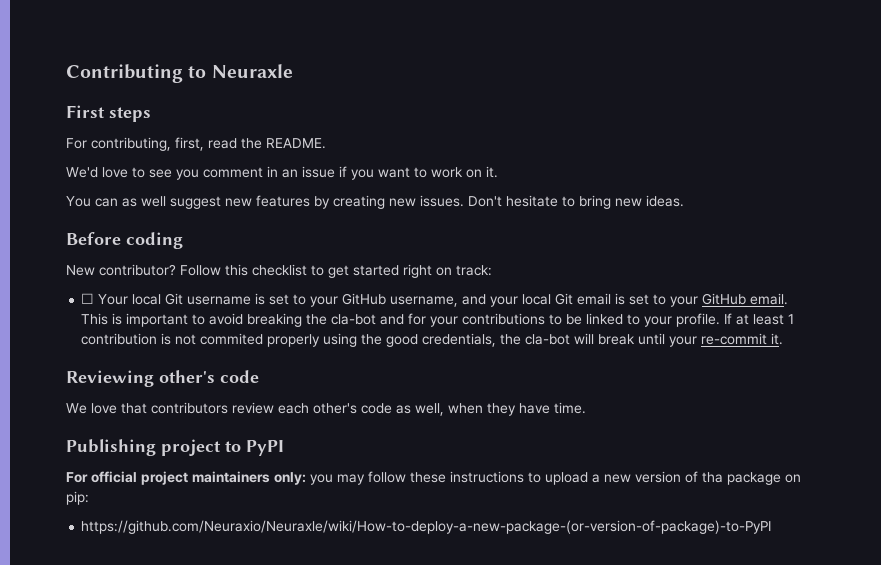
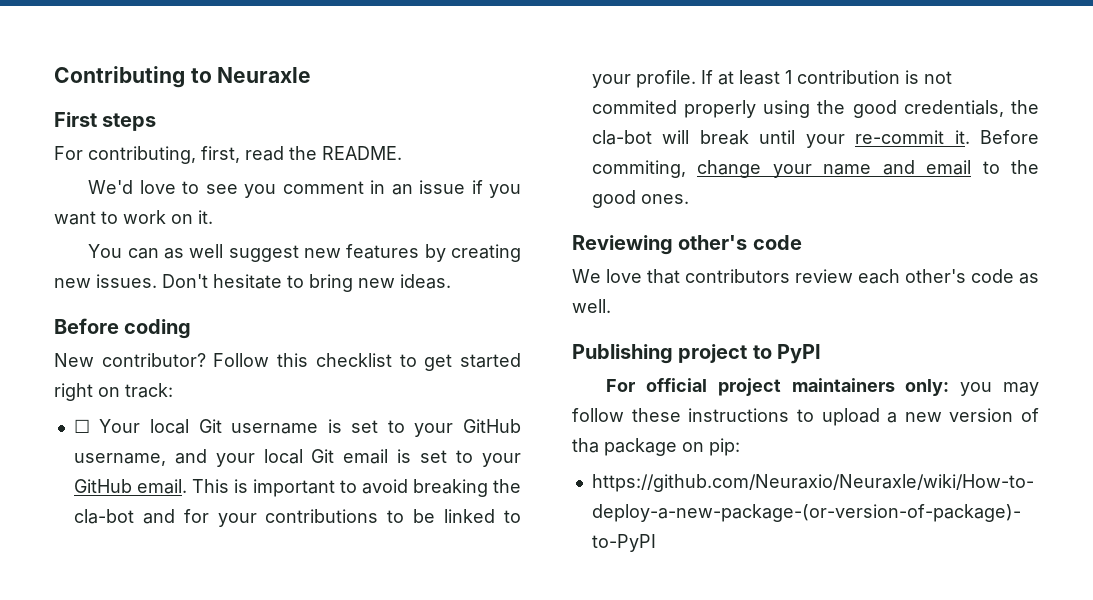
+ Before commiting, change your name and email to the good ones.
- We love that contributors review each other's code as well, when they have time.
+ We love that contributors review each other's code as well.

